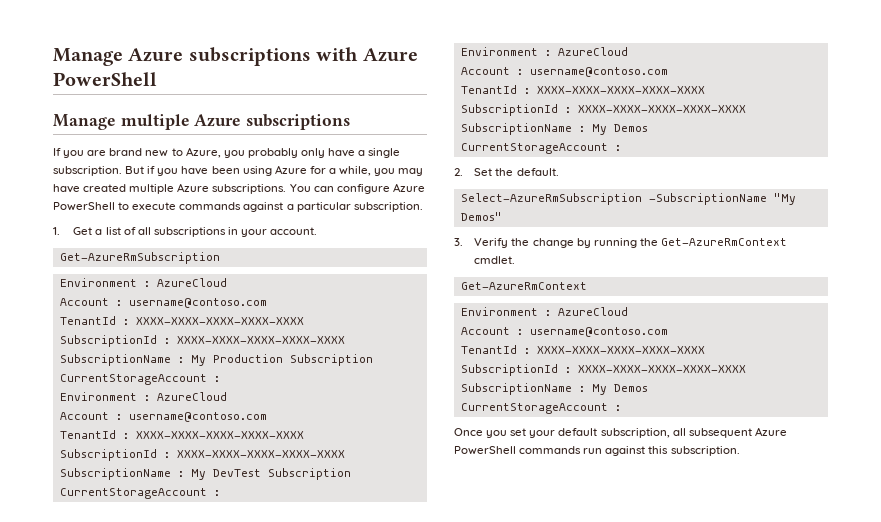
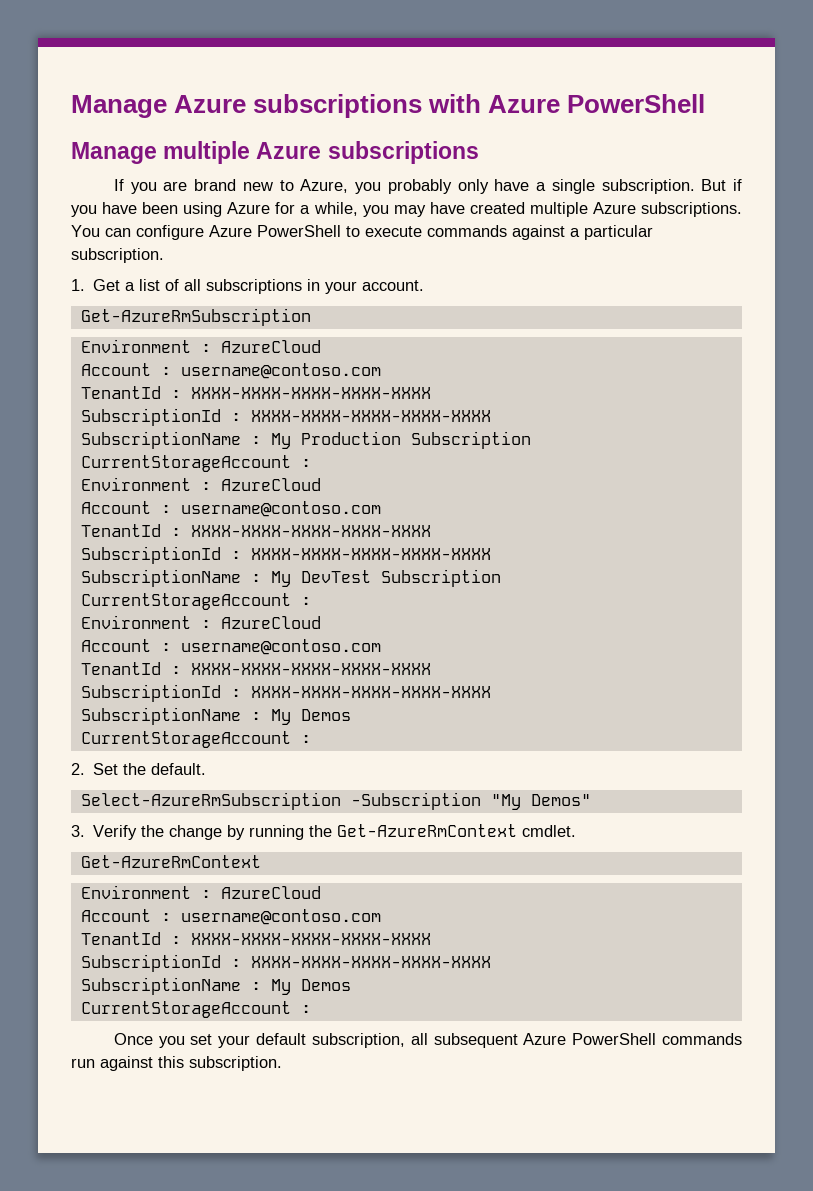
- Select-AzureRmSubscription -SubscriptionName "My Demos"
+ Select-AzureRmSubscription -Subscription "My Demos"

